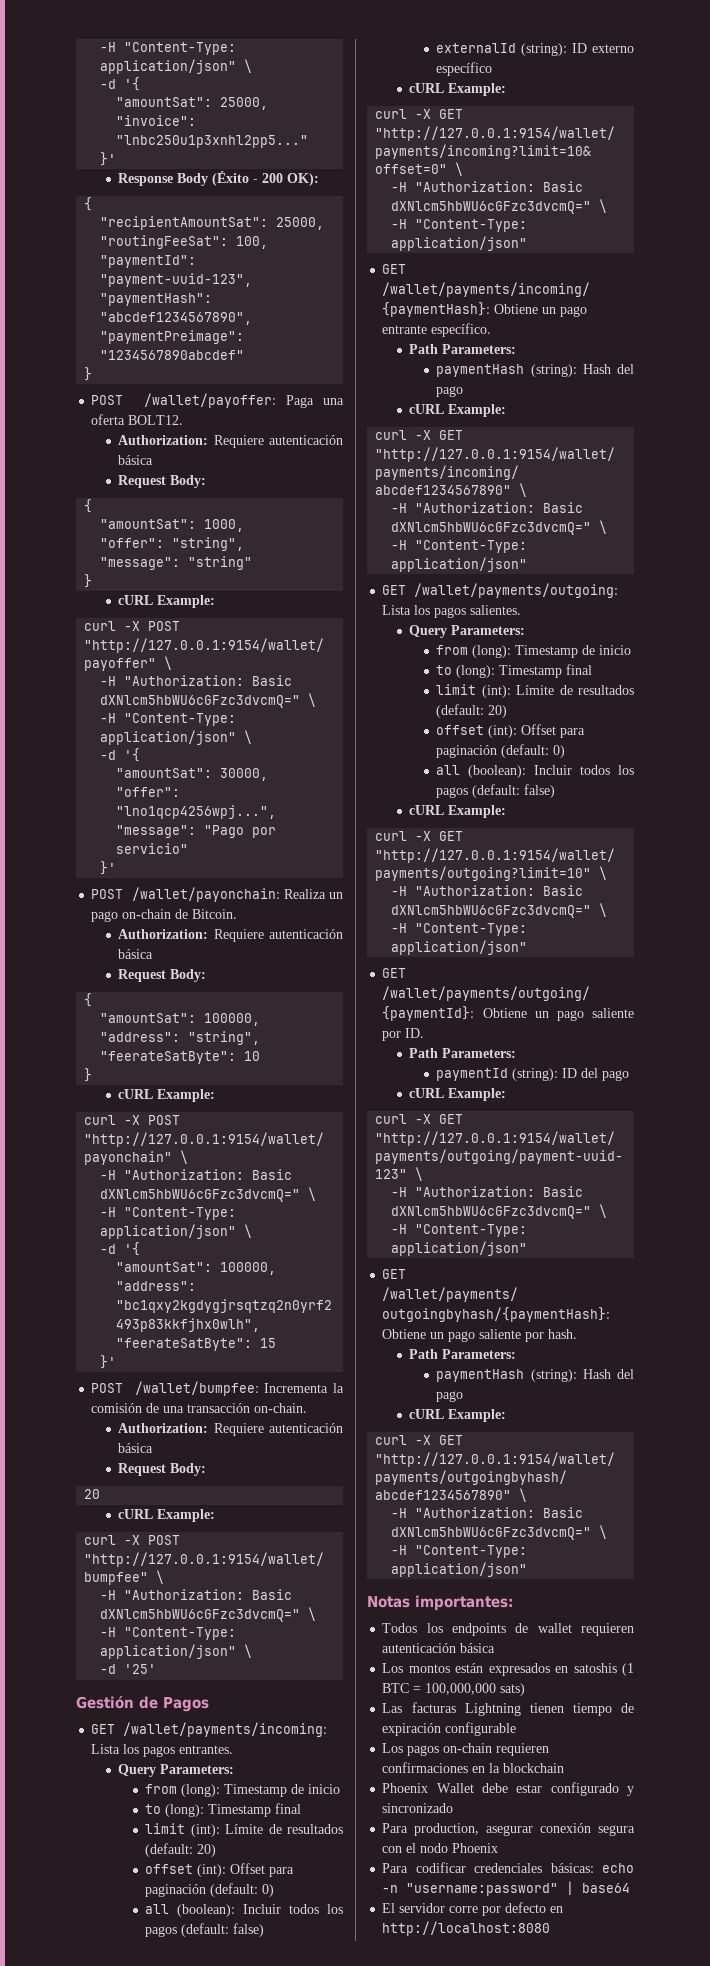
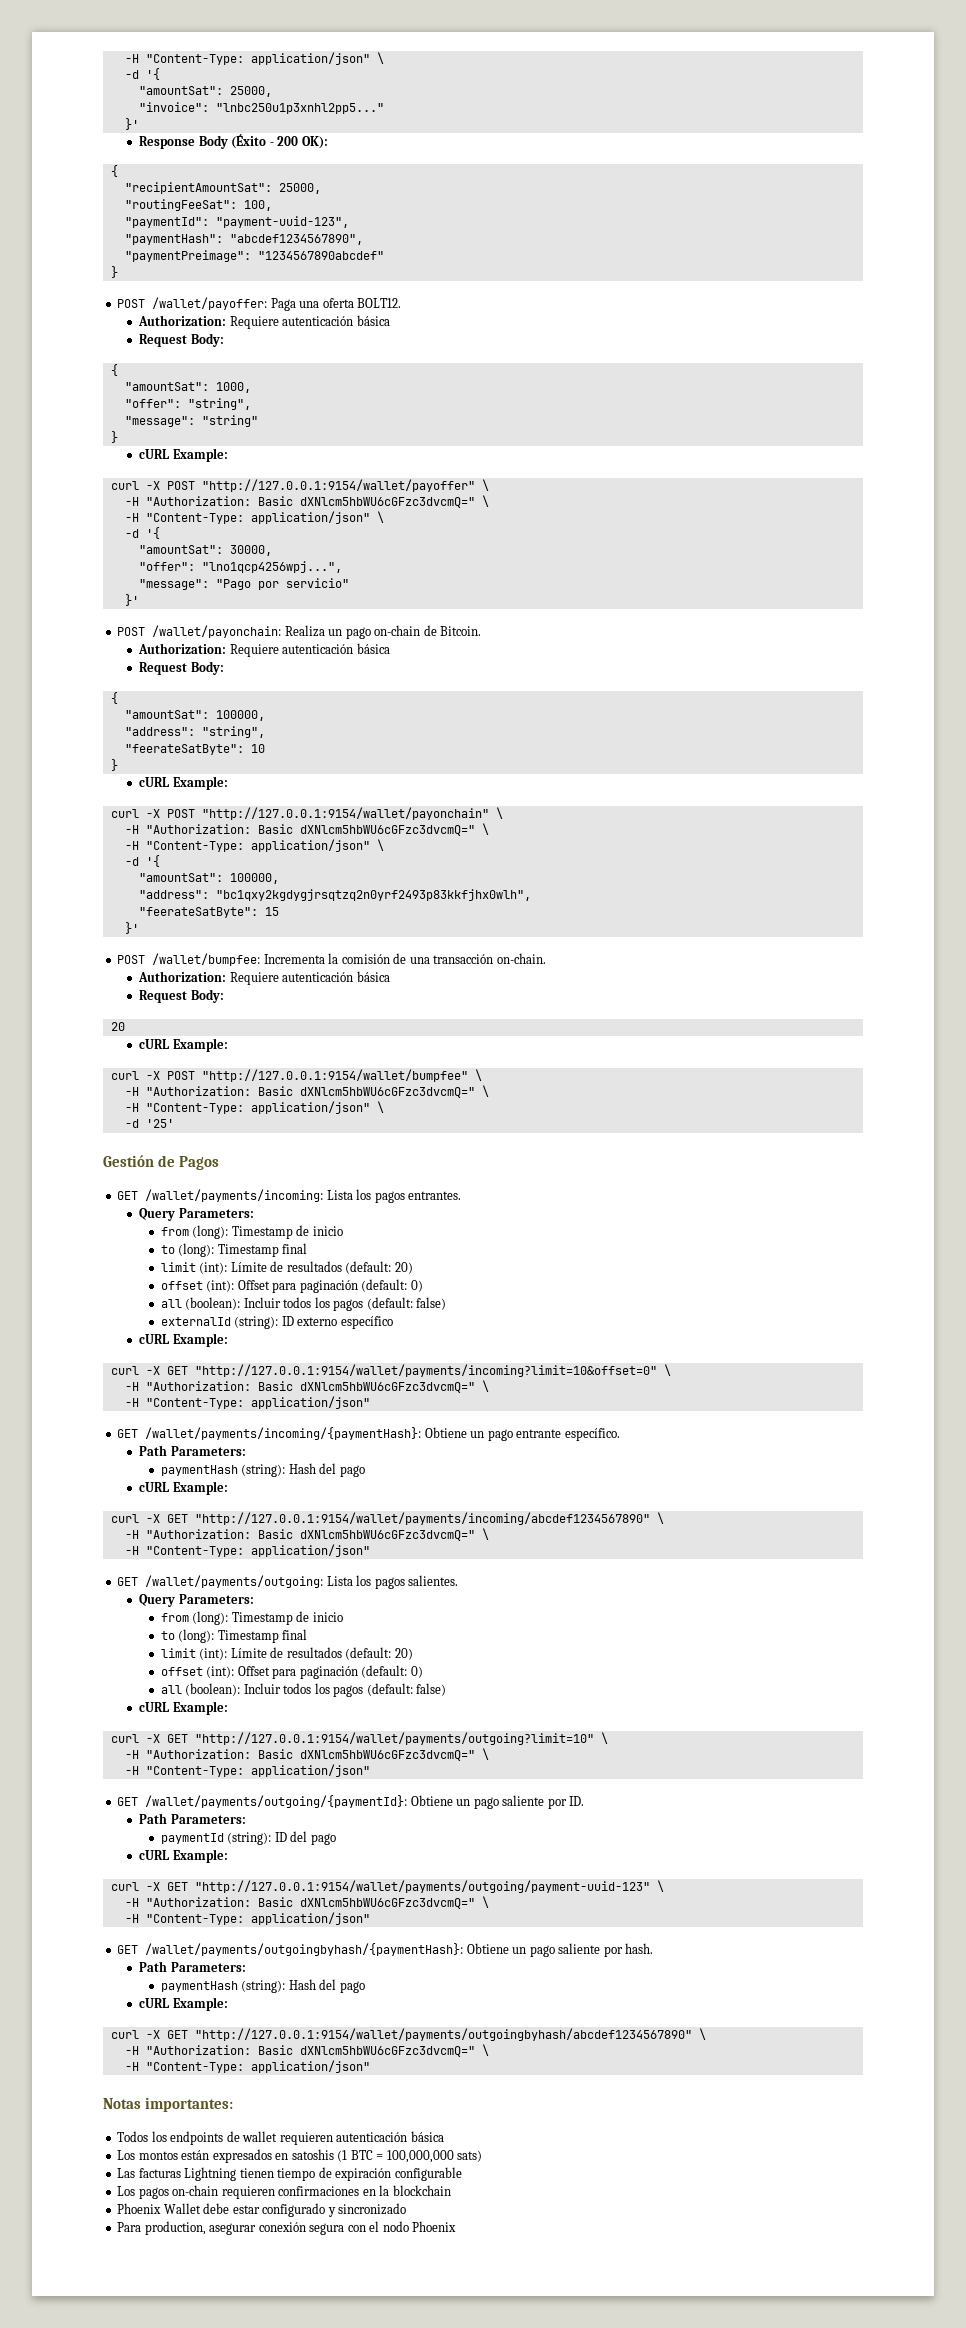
- Para codificar credenciales básicas: echo -n "username:password" | base64
- El servidor corre por defecto en http://localhost:8080

